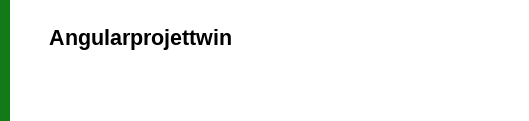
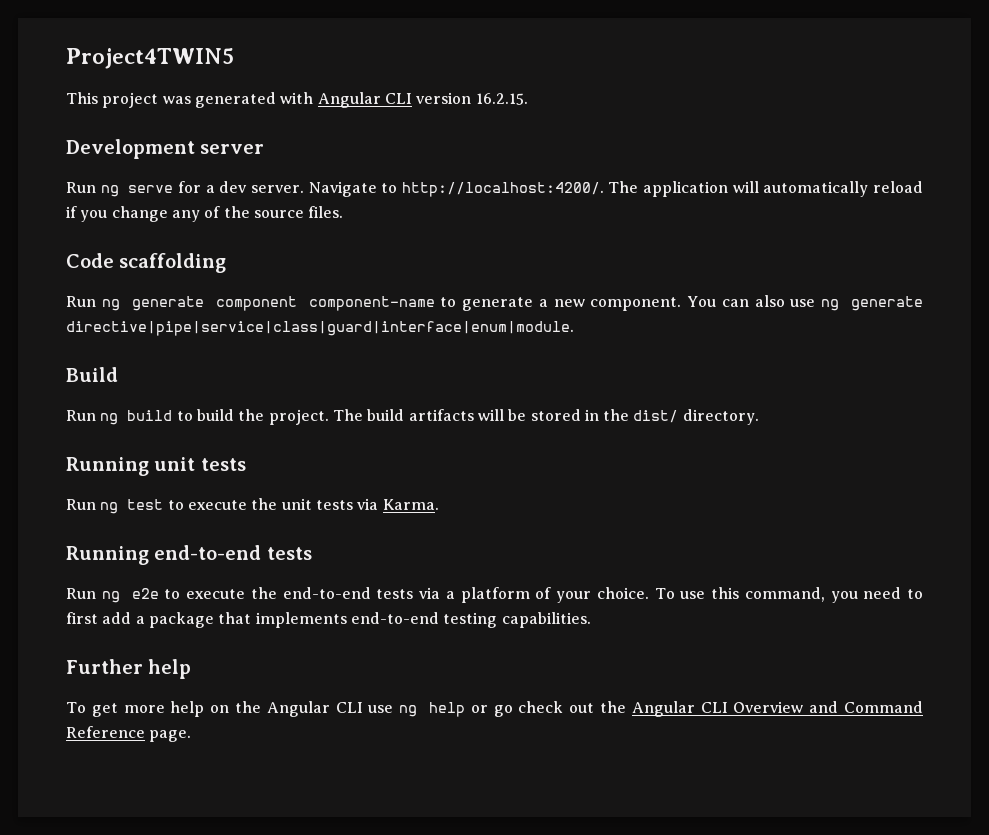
- Angularprojettwin
+ Project4TWIN5
+ This project was generated with Angular CLI version 16.2.15.
+ Development server
+ Run ng serve for a dev server. Navigate to http://localhost:4200/. The application will automatically reload if you change any of the source files.
+ Code scaffolding
+ Run ng generate component component-name to generate a new component. You can also use ng generate directive|pipe|service|class|guard|interface|enum|module.
+ Build
+ Run ng build to build the project. The build artifacts will be stored in the dist/ directory.
+ Running unit tests
+ Run ng test to execute the unit tests via Karma.
+ Running end-to-end tests
+ Run ng e2e to execute the end-to-end tests via a platform of your choice. To use this command, you need to first add a package that implements end-to-end testing capabilities.
+ Further help
+ To get more help on the Angular CLI use ng help or go check out the Angular CLI Overview and Command Reference page.

